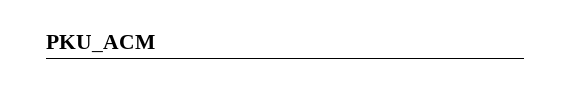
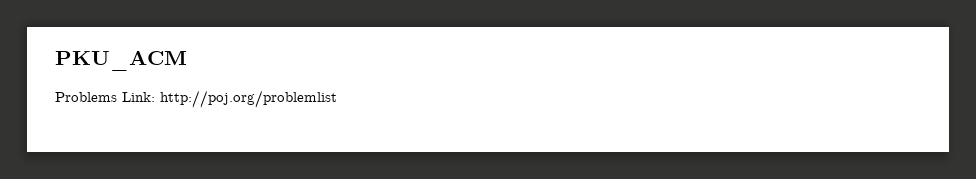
+ Problems Link: http://poj.org/problemlist

